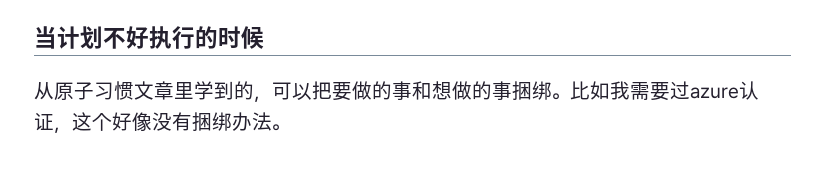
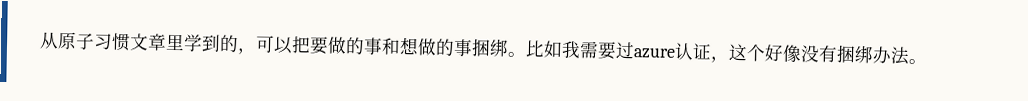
- 当计划不好执行的时候

